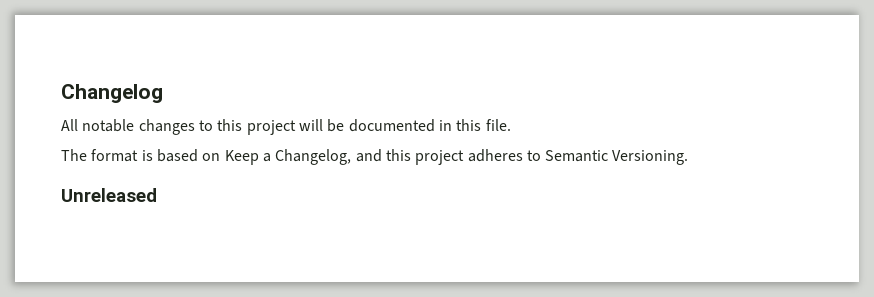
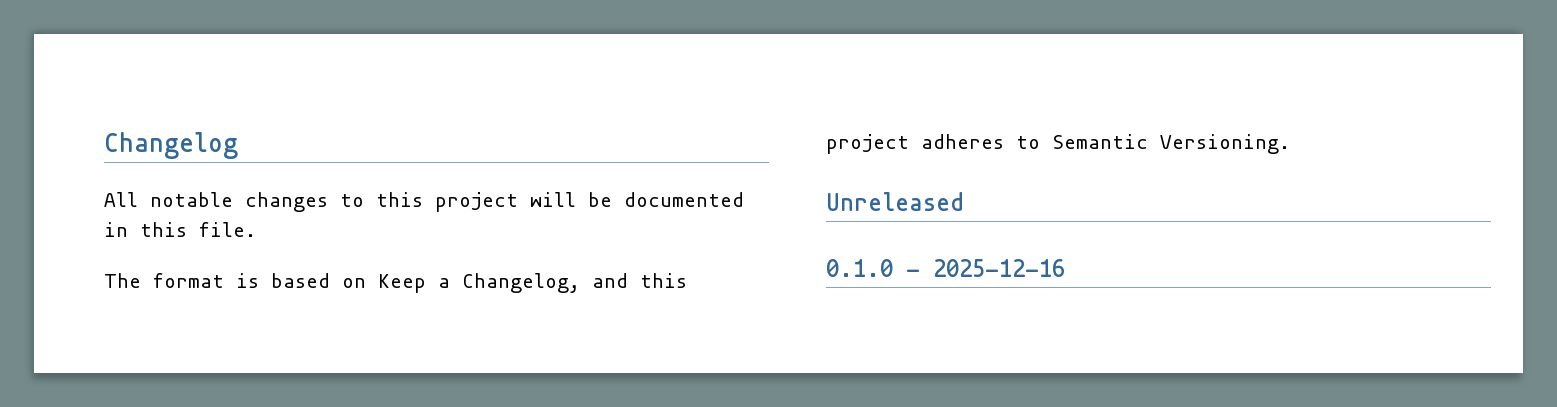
+ 0.1.0 - 2025-12-16

